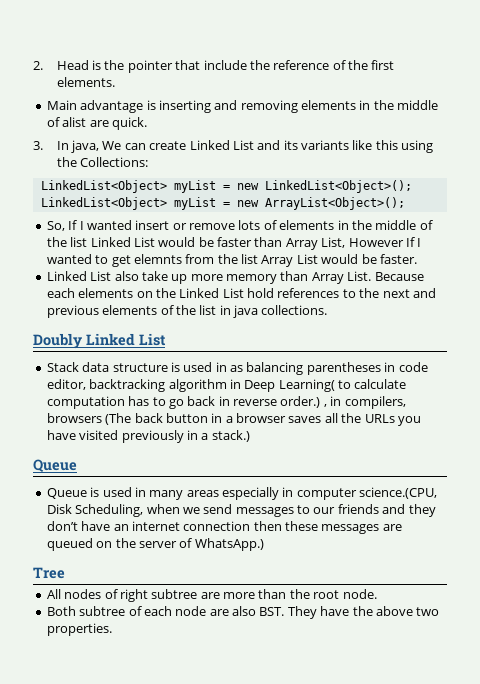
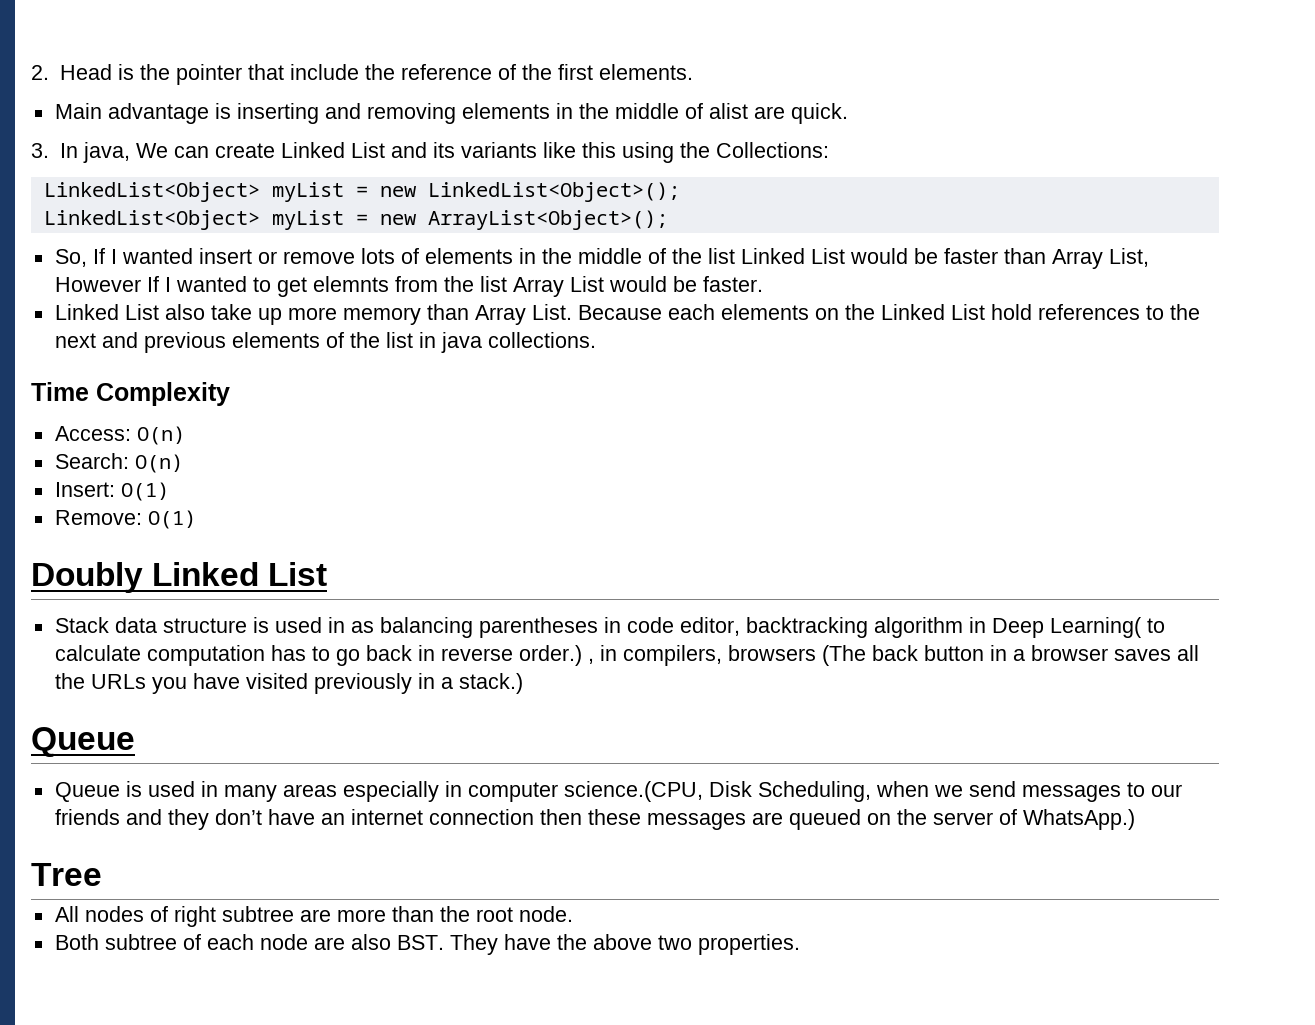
+ Time Complexity
+ Access: O(n)
+ Search: O(n)
+ Insert: O(1)
+ Remove: O(1)

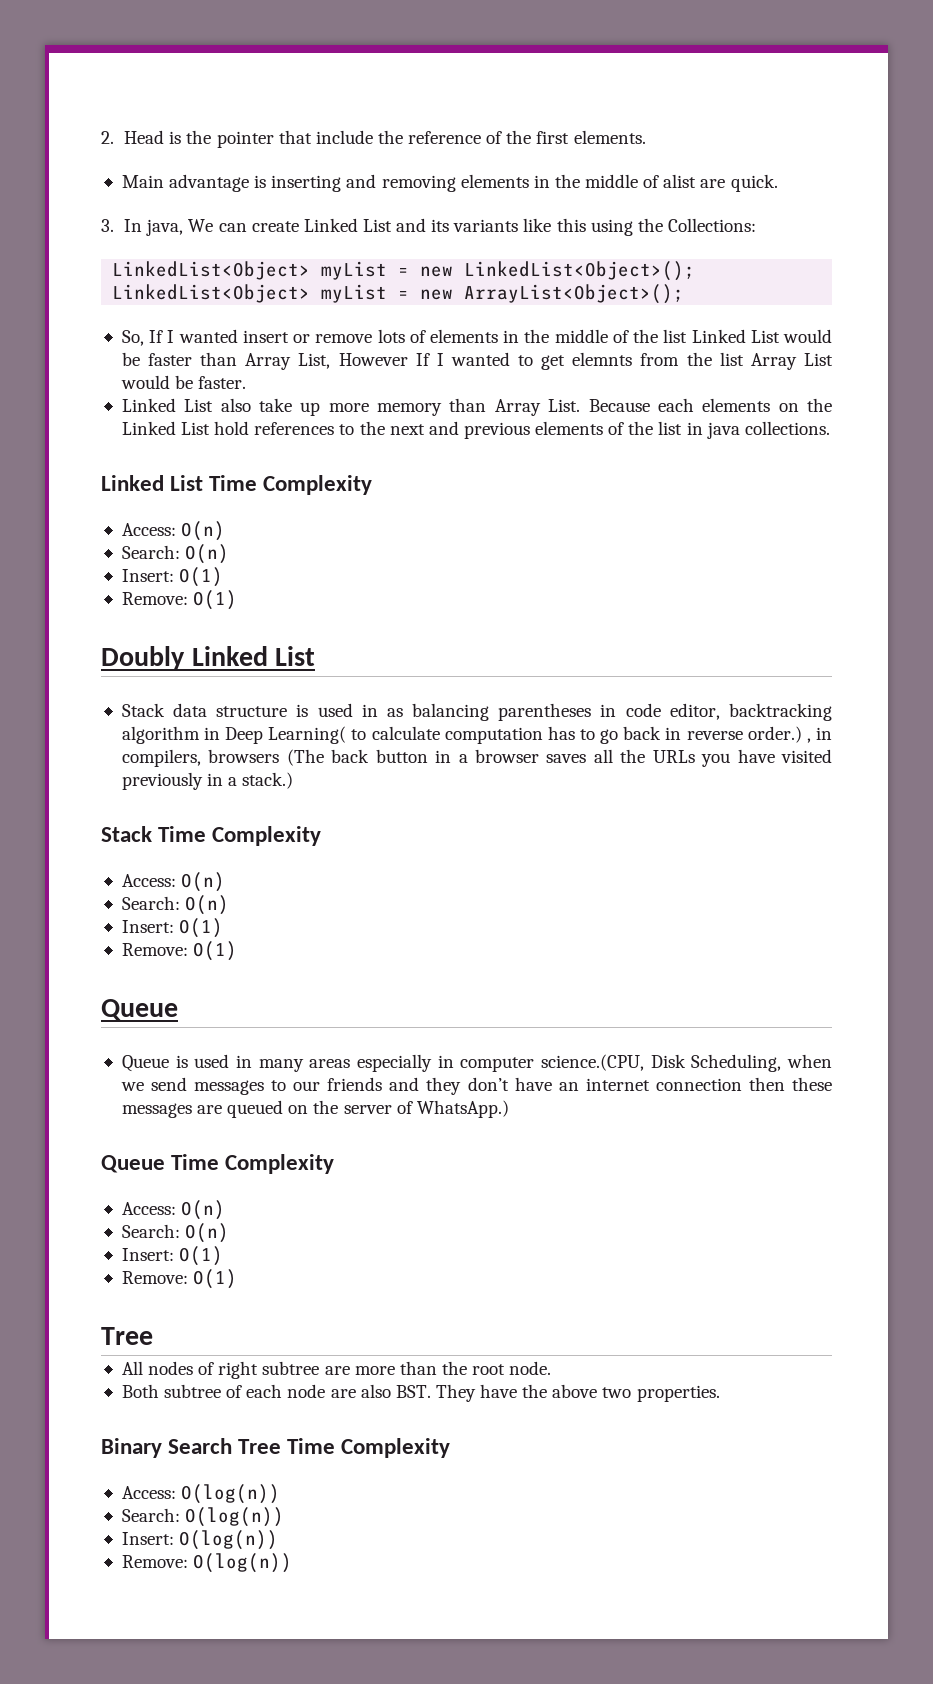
- Time Complexity
+ Linked List Time Complexity
+ Stack Time Complexity
+ Access: O(n)
+ Search: O(n)
+ Insert: O(1)
+ Remove: O(1)
+ Queue Time Complexity
+ Access: O(n)
+ Search: O(n)
+ Insert: O(1)
+ Remove: O(1)
+ Binary Search Tree Time Complexity
+ Access: O(log(n))
+ Search: O(log(n))
+ Insert: O(log(n))
+ Remove: O(log(n))

